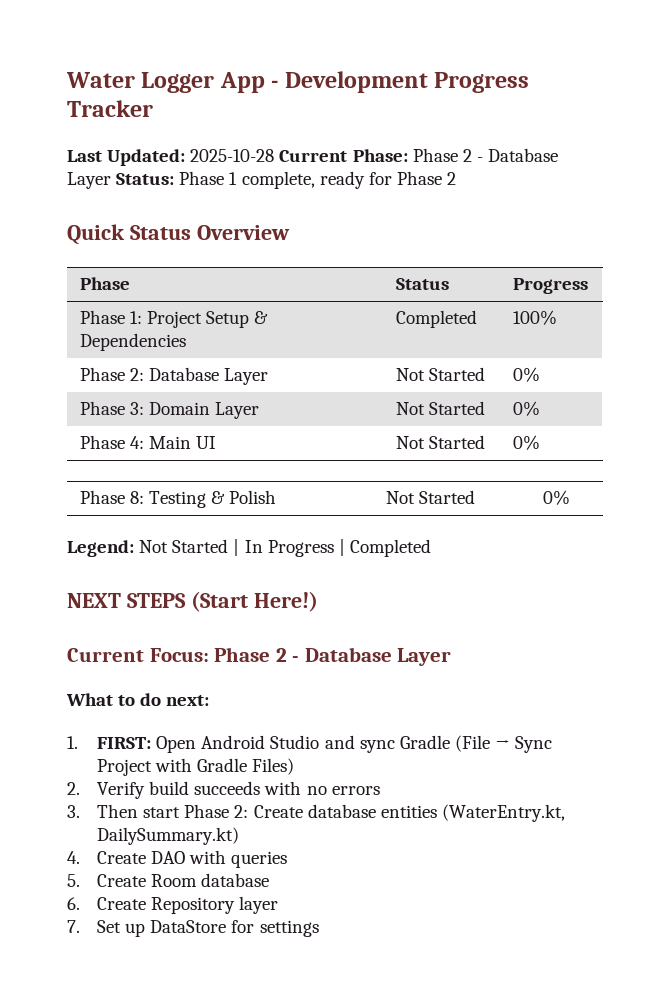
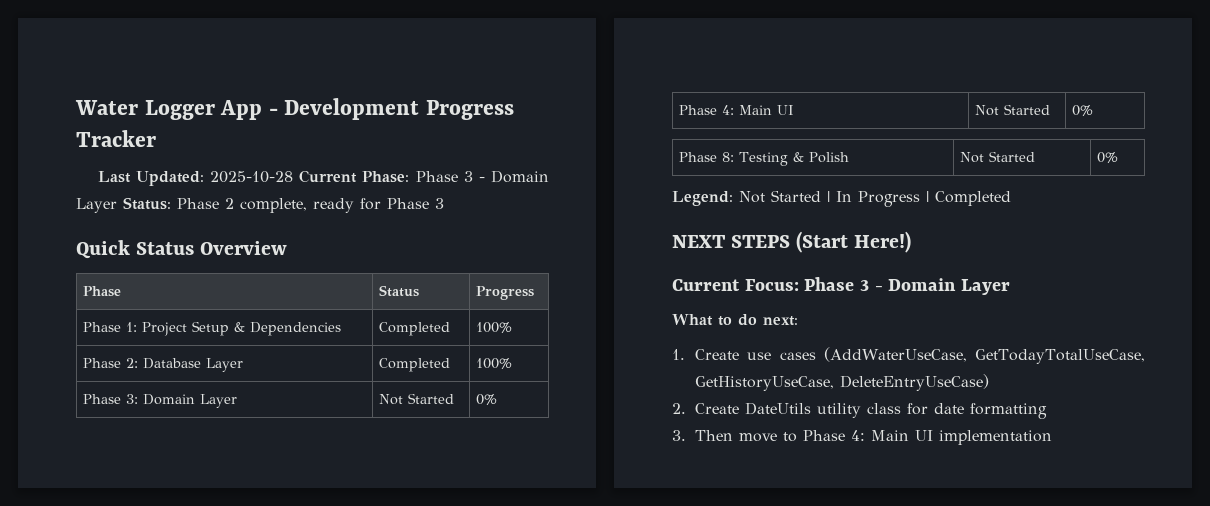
- Last Updated: 2025-10-28 Current Phase: Phase 2 - Database Layer Status: Phase 1 complete, ready for Phase 2
+ Last Updated: 2025-10-28 Current Phase: Phase 3 - Domain Layer Status: Phase 2 complete, ready for Phase 3
- Phase 2: Database Layer | Not Started | 0%
+ Phase 2: Database Layer | Completed | 100%
- Current Focus: Phase 2 - Database Layer
+ Current Focus: Phase 3 - Domain Layer
- 1. FIRST: Open Android Studio and sync Gradle (File → Sync Project with Gradle Files)
- 2. Verify build succeeds with no errors
- 3. Then start Phase 2: Create database entities (WaterEntry.kt, DailySummary.kt)
- 4. Create DAO with queries
- 5. Create Room database
- 6. Create Repository layer
- 7. Set up DataStore for settings
+ 1. Create use cases (AddWaterUseCase, GetTodayTotalUseCase, GetHistoryUseCase, DeleteEntryUseCase)
+ 2. Create DateUtils utility class for date formatting
+ 3. Then move to Phase 4: Main UI implementation

